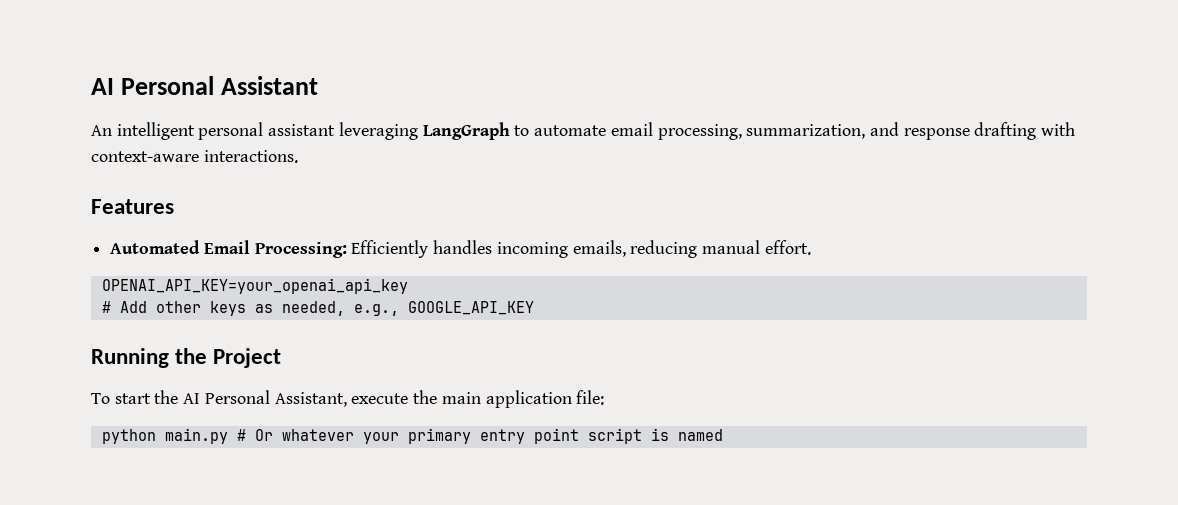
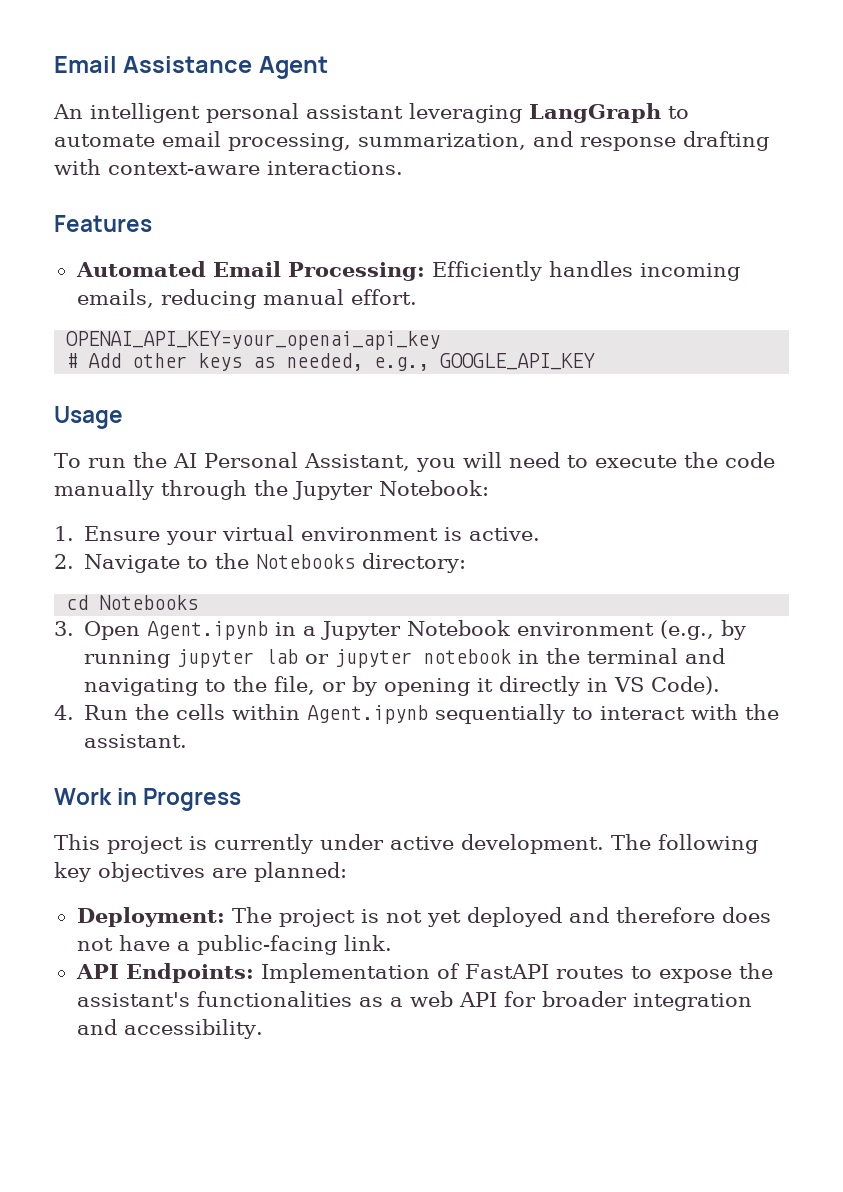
- AI Personal Assistant
+ Email Assistance Agent
- Running the Project
+ Usage
- To start the AI Personal Assistant, execute the main application file:
- python main.py # Or whatever your primary entry point script is named
+ To run the AI Personal Assistant, you will need to execute the code manually through the Jupyter Notebook:
+ 1. Ensure your virtual environment is active.
+ 2. Navigate to the Notebooks directory:
+ cd Notebooks
+ 3. Open Agent.ipynb in a Jupyter Notebook environment (e.g., by running jupyter lab or jupyter notebook in the terminal and navigating to the file, or by opening it directly in VS Code).
+ 4. Run the cells within Agent.ipynb sequentially to interact with the assistant.
+ Work in Progress
+ This project is currently under active development. The following key objectives are planned:
+ Deployment: The project is not yet deployed and therefore does not have a public-facing link.
+ API Endpoints: Implementation of FastAPI routes to expose the assistant's functionalities as a web API for broader integration and accessibility.

